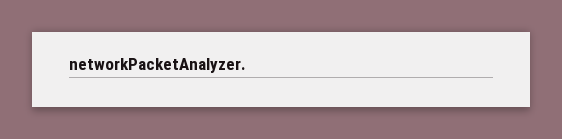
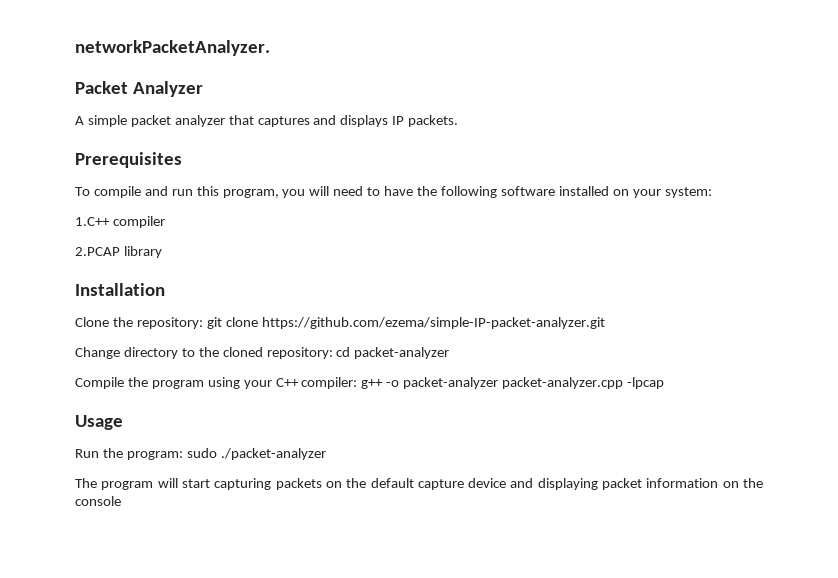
+ Packet Analyzer
+ A simple packet analyzer that captures and displays IP packets.
+ Prerequisites
+ To compile and run this program, you will need to have the following software installed on your system:
+ 1.C++ compiler
+ 2.PCAP library
+ Installation
+ Clone the repository: git clone https://github.com/ezema/simple-IP-packet-analyzer.git
+ Change directory to the cloned repository: cd packet-analyzer
+ Compile the program using your C++ compiler: g++ -o packet-analyzer packet-analyzer.cpp -lpcap
+ Usage
+ Run the program: sudo ./packet-analyzer
+ The program will start capturing packets on the default capture device and displaying packet information on the console

